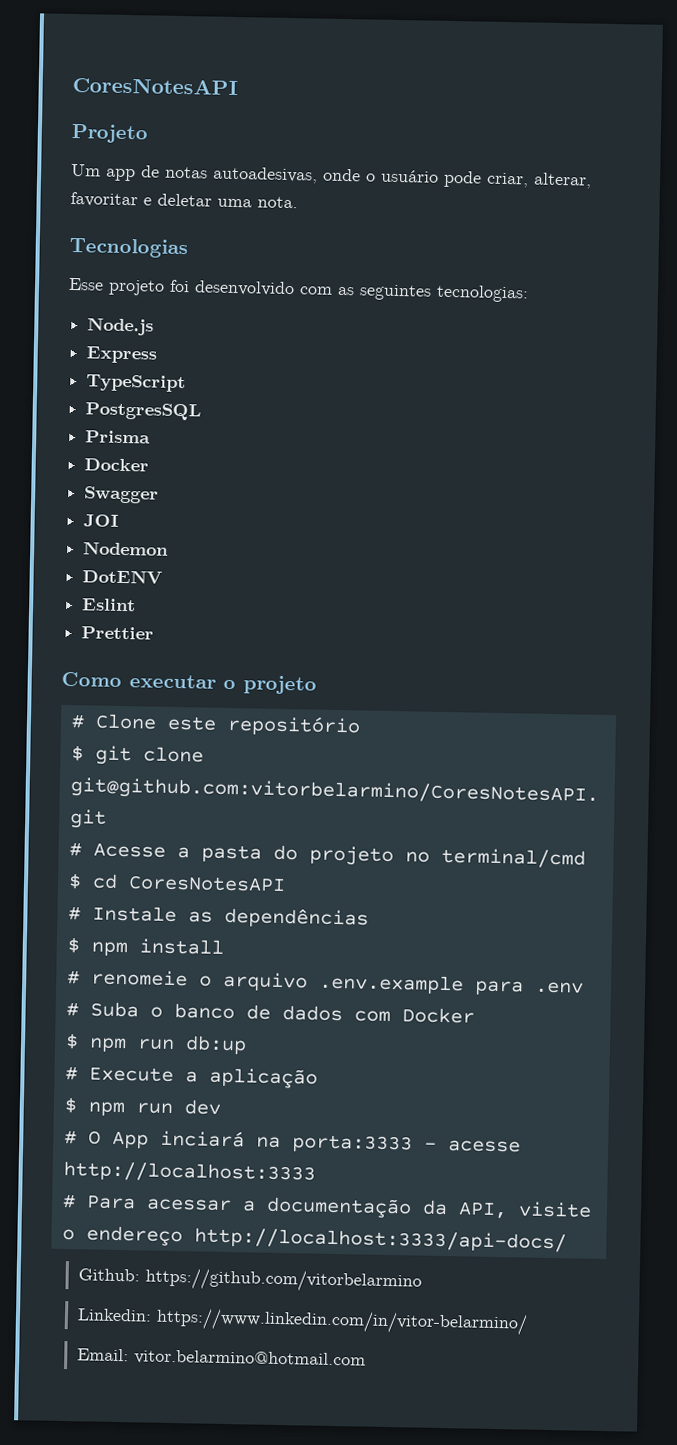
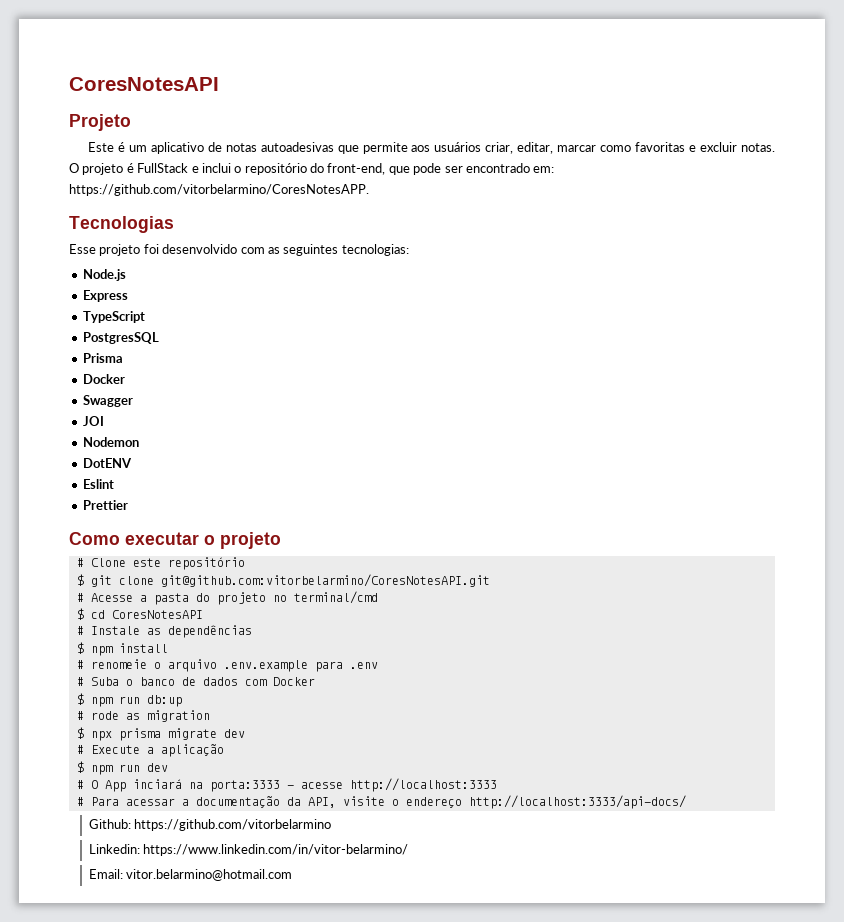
- Um app de notas autoadesivas, onde o usuário pode criar, alterar, favoritar e deletar uma nota.
+ Este é um aplicativo de notas autoadesivas que permite aos usuários criar, editar, marcar como favoritas e excluir notas. O projeto é FullStack e inclui o repositório do front-end, que pode ser encontrado em: https://github.com/vitorbelarmino/CoresNotesAPP.
+ # rode as migration
+ $ npx prisma migrate dev

